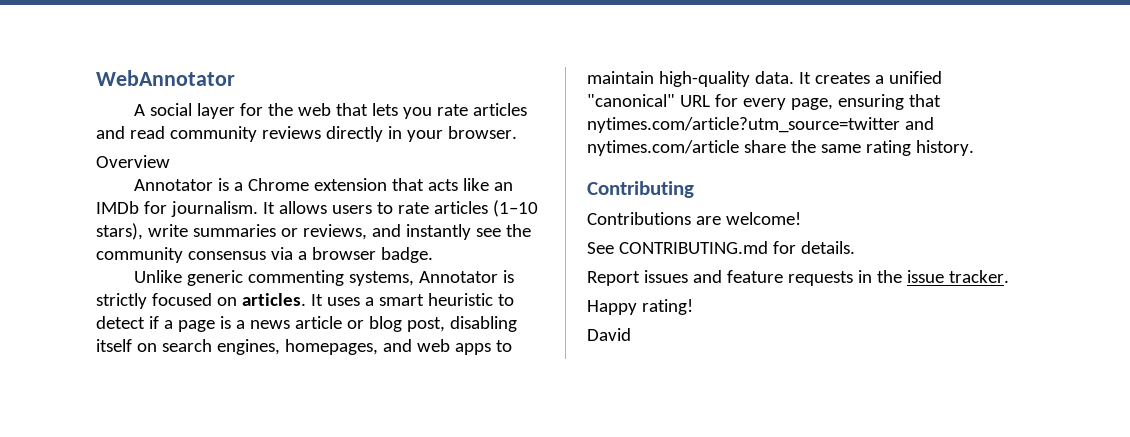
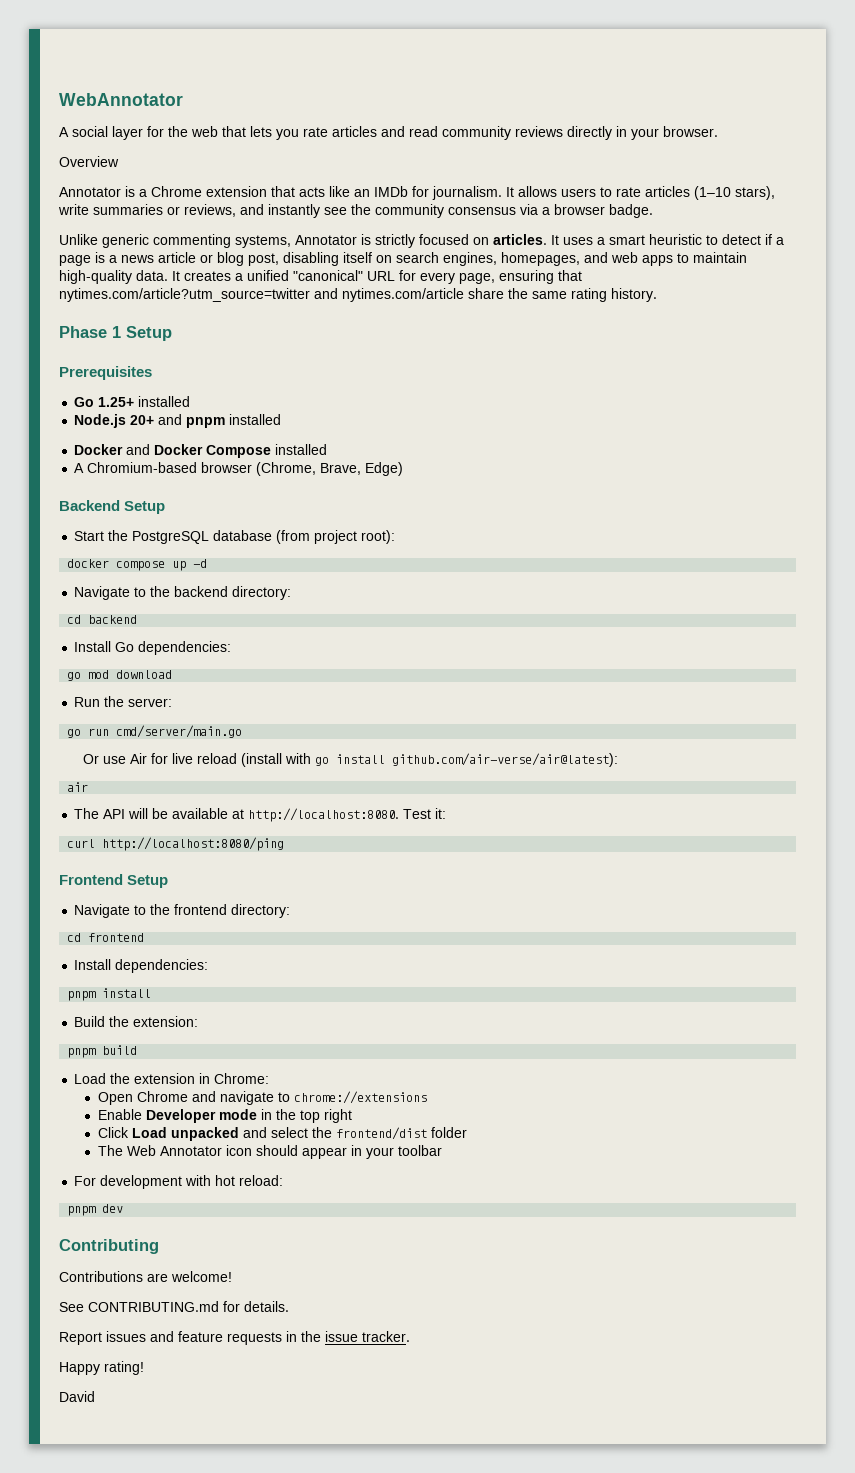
+ Phase 1 Setup
+ Prerequisites
+ Go 1.25+ installed
+ Node.js 20+ and pnpm installed
+ Docker and Docker Compose installed
+ A Chromium-based browser (Chrome, Brave, Edge)
+ Backend Setup
+ Start the PostgreSQL database (from project root):
+ docker compose up -d
+ Navigate to the backend directory:
+ cd backend
+ Install Go dependencies:
+ go mod download
+ Run the server:
+ go run cmd/server/main.go
+ Or use Air for live reload (install with go install github.com/air-verse/air@latest):
+ air
+ The API will be available at http://localhost:8080. Test it:
+ curl http://localhost:8080/ping
+ Frontend Setup
+ Navigate to the frontend directory:
+ cd frontend
+ Install dependencies:
+ pnpm install
+ Build the extension:
+ pnpm build
+ Load the extension in Chrome:
+ Open Chrome and navigate to chrome://extensions
+ Enable Developer mode in the top right
+ Click Load unpacked and select the frontend/dist folder
+ The Web Annotator icon should appear in your toolbar
+ For development with hot reload:
+ pnpm dev

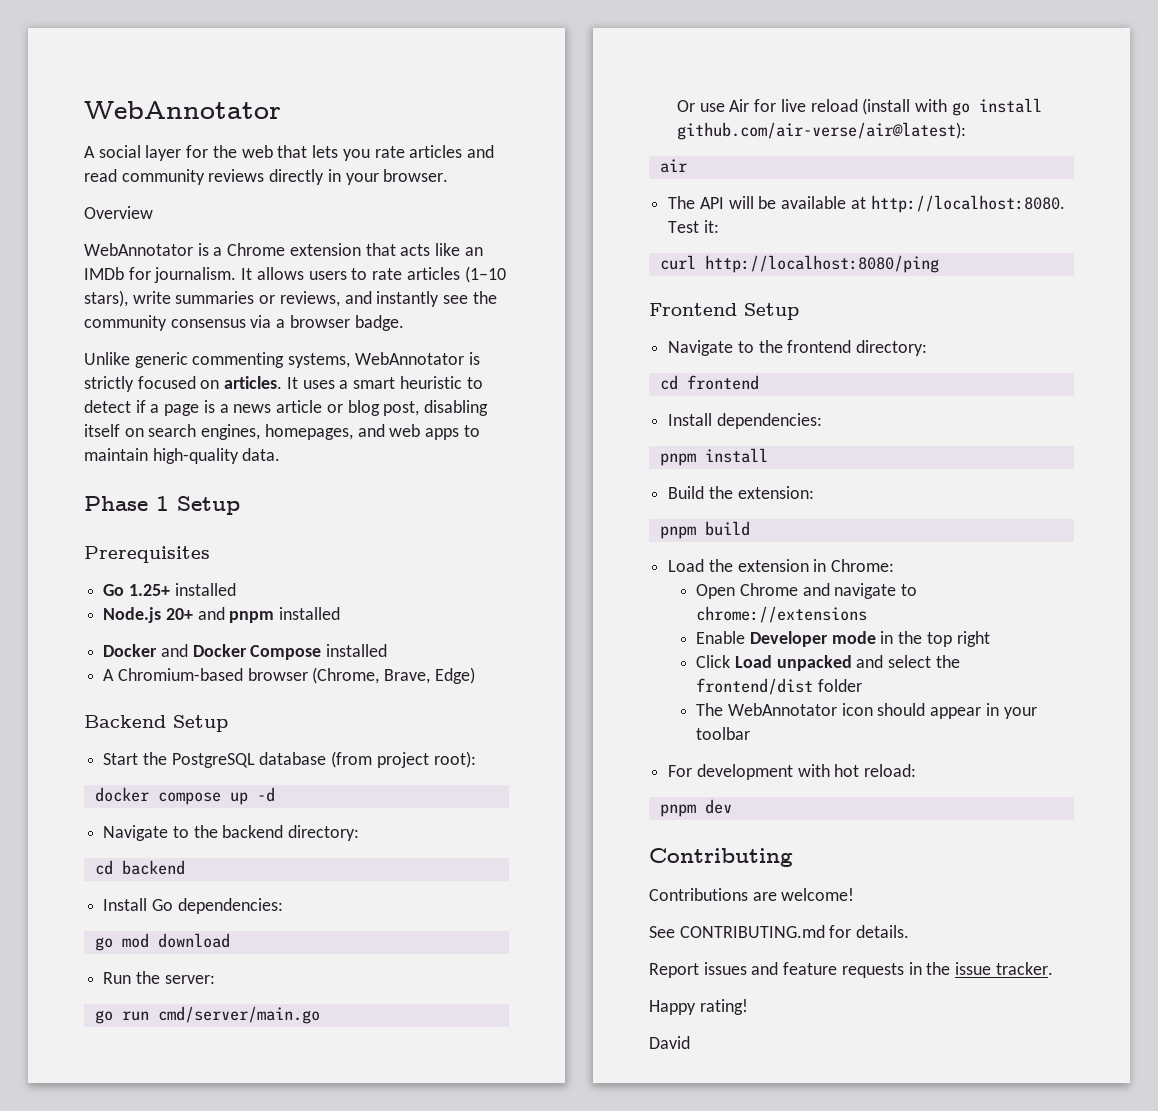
- Annotator is a Chrome extension that acts like an IMDb for journalism.
+ WebAnnotator is a Chrome extension that acts like an IMDb for journalism.
- Unlike generic commenting systems, Annotator is strictly focused on articles.
+ Unlike generic commenting systems, WebAnnotator is strictly focused on articles.
- It creates a unified "canonical" URL for every page, ensuring that nytimes.com/article?utm_source=twitter and nytimes.com/article share the same rating history.
- The Web Annotator icon should appear in your toolbar
+ The WebAnnotator icon should appear in your toolbar

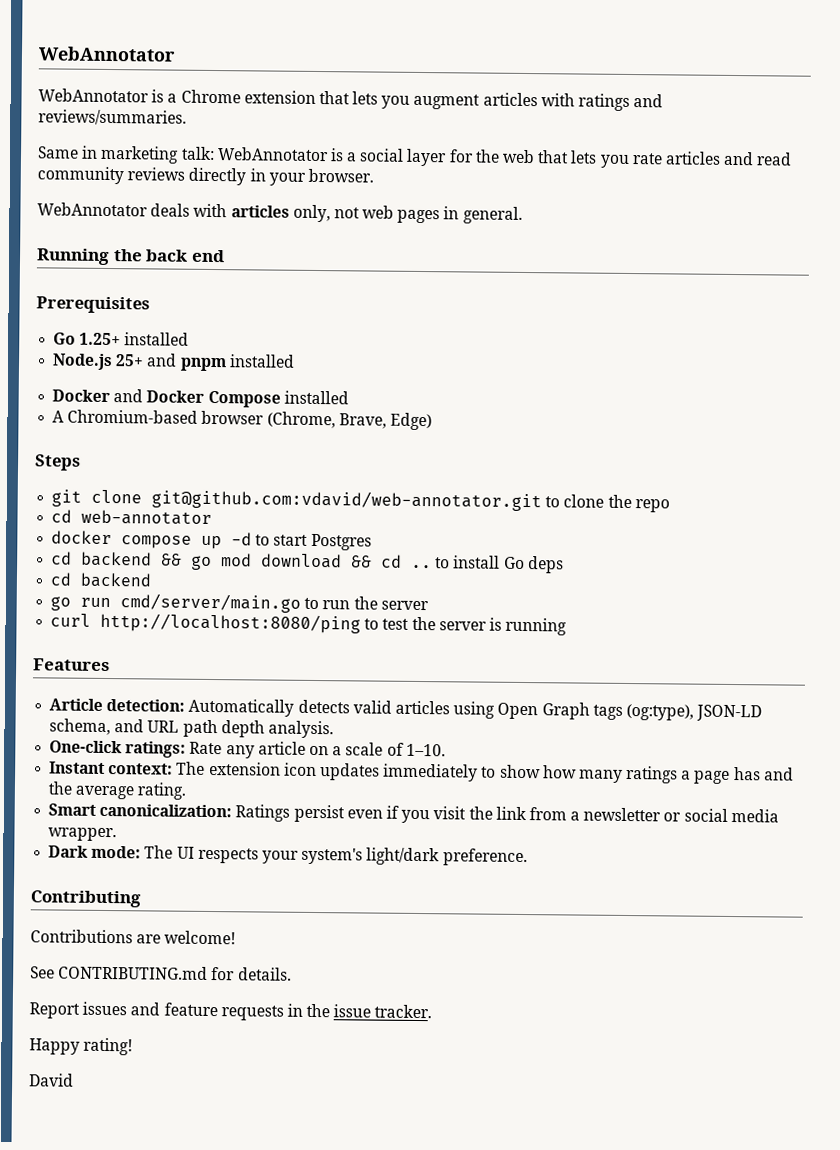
- A social layer for the web that lets you rate articles and read community reviews directly in your browser.
+ WebAnnotator is a Chrome extension that lets you augment articles with ratings and reviews/summaries.
+ Same in marketing talk: WebAnnotator is a social layer for the web that lets you rate articles and read community reviews directly in your browser.
- Overview
- WebAnnotator is a Chrome extension that acts like an IMDb for journalism. It allows users to rate articles (1–10 stars), write summaries or reviews, and instantly see the community consensus via a browser badge.
- Unlike generic commenting systems, WebAnnotator is strictly focused on articles. It uses a smart heuristic to detect if a page is a news article or blog post, disabling itself on search engines, homepages, and web apps to maintain high-quality data.
- Phase 1 Setup
+ WebAnnotator deals with articles only, not web pages in general.
+ Running the back end
- Node.js 20+ and pnpm installed
+ Node.js 25+ and pnpm installed
- Backend Setup
- Start the PostgreSQL database (from project root):
- docker compose up -d
- Navigate to the backend directory:
+ Steps
+ git clone git@github.com:vdavid/web-annotator.git to clone the repo
+ cd web-annotator
+ docker compose up -d to start Postgres
+ cd backend && go mod download && cd .. to install Go deps
  cd backend
- Install Go dependencies:
- go mod download
- Run the server:
- go run cmd/server/main.go
- Or use Air for live reload (install with go install github.com/air-verse/air@latest):
- air
- The API will be available at http://localhost:8080. Test it:
- curl http://localhost:8080/ping
- Frontend Setup
- Navigate to the frontend directory:
- cd frontend
- Install dependencies:
- pnpm install
- Build the extension:
- pnpm build
- Load the extension in Chrome:
- Open Chrome and navigate to chrome://extensions
- Enable Developer mode in the top right
- Click Load unpacked and select the frontend/dist folder
- The WebAnnotator icon should appear in your toolbar
- For development with hot reload:
- pnpm dev
+ go run cmd/server/main.go to run the server
+ curl http://localhost:8080/ping to test the server is running
+ Features
+ Article detection: Automatically detects valid articles using Open Graph tags (og:type), JSON-LD schema, and URL path depth analysis.
+ One-click ratings: Rate any article on a scale of 1–10.
+ Instant context: The extension icon updates immediately to show how many ratings a page has and the average rating.
+ Smart canonicalization: Ratings persist even if you visit the link from a newsletter or social media wrapper.
+ Dark mode: The UI respects your system's light/dark preference.

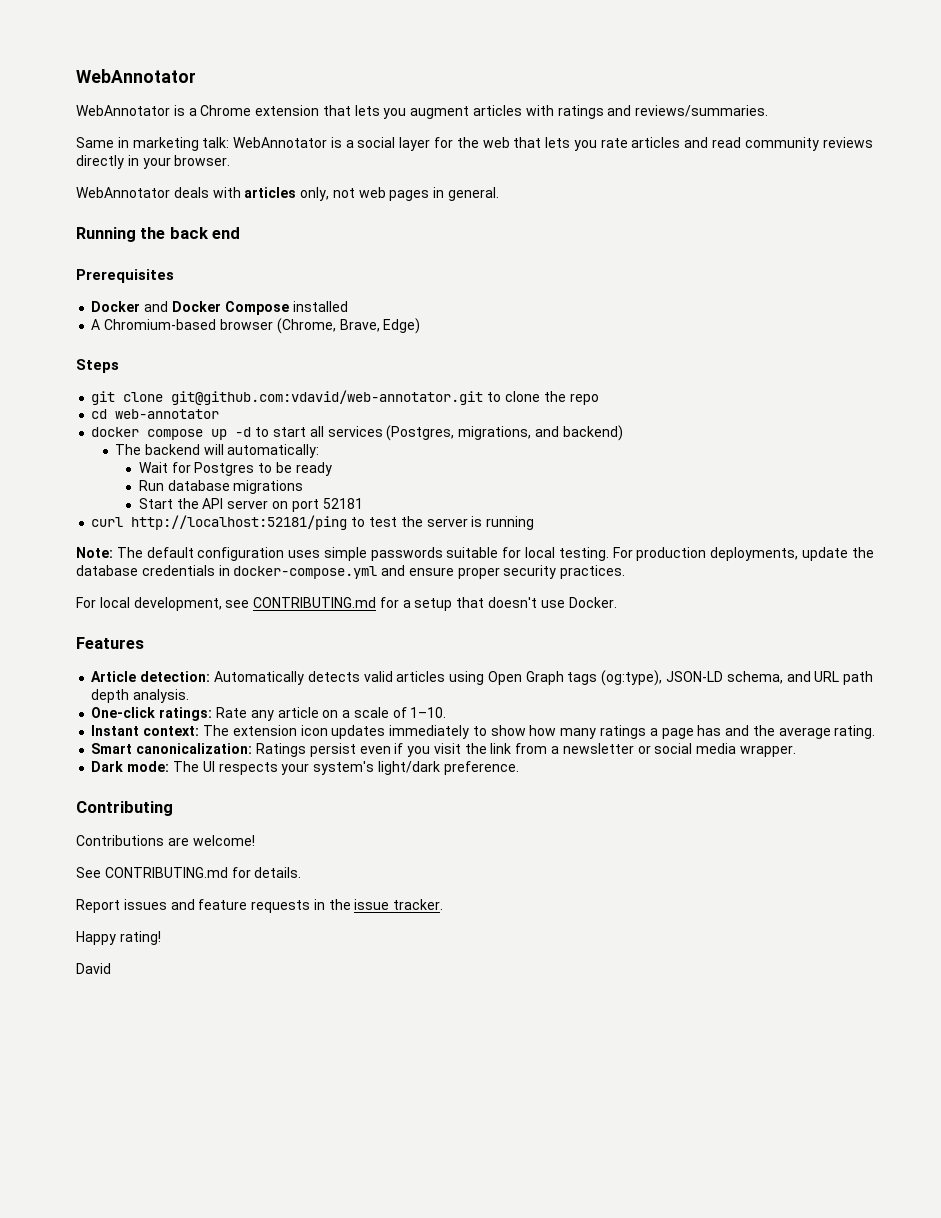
- Go 1.25+ installed
- Node.js 25+ and pnpm installed
- docker compose up -d to start Postgres
- cd backend && go mod download && cd .. to install Go deps
- cd backend
- go run cmd/server/main.go to run the server
+ docker compose up -d to start all services (Postgres, migrations, and backend)
+ The backend will automatically:
+ Wait for Postgres to be ready
+ Run database migrations
+ Start the API server on port 52181
- curl http://localhost:8080/ping to test the server is running
+ curl http://localhost:52181/ping to test the server is running
+ Note: The default configuration uses simple passwords suitable for local testing. For production deployments, update the database credentials in docker-compose.yml and ensure proper security practices.
+ For local development, see CONTRIBUTING.md for a setup that doesn't use Docker.

